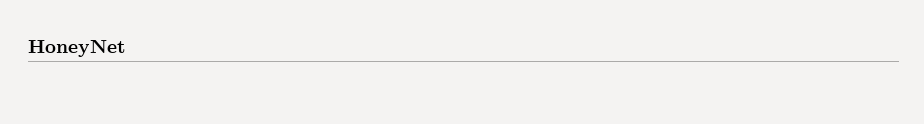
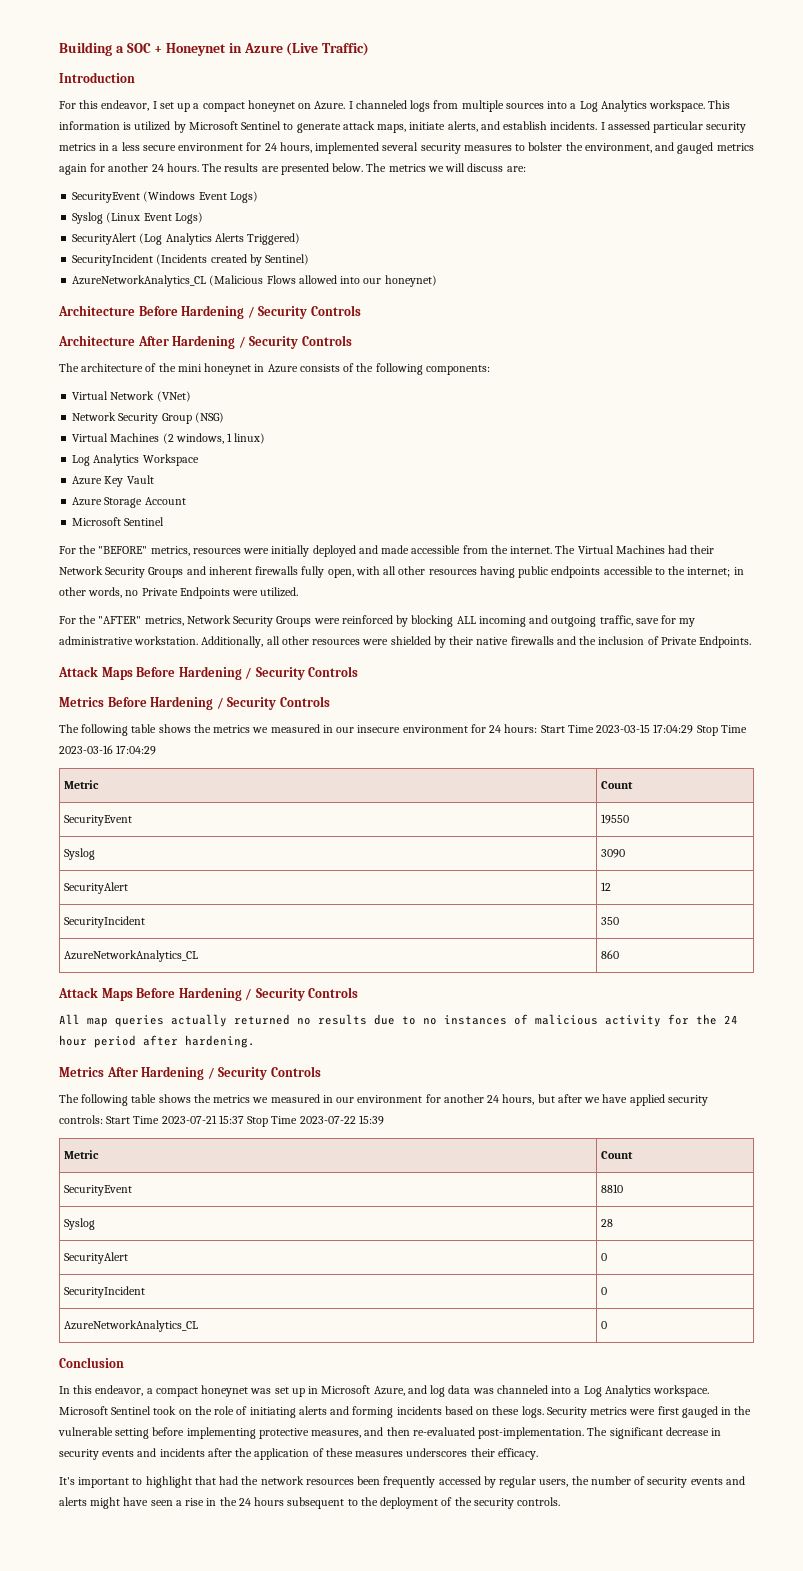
- HoneyNet
+ Building a SOC + Honeynet in Azure (Live Traffic)
+ Introduction
+ For this endeavor, I set up a compact honeynet on Azure. I channeled logs from multiple sources into a Log Analytics workspace. This information is utilized by Microsoft Sentinel to generate attack maps, initiate alerts, and establish incidents. I assessed particular security metrics in a less secure environment for 24 hours, implemented several security measures to bolster the environment, and gauged metrics again for another 24 hours. The results are presented below. The metrics we will discuss are:
+ SecurityEvent (Windows Event Logs)
+ Syslog (Linux Event Logs)
+ SecurityAlert (Log Analytics Alerts Triggered)
+ SecurityIncident (Incidents created by Sentinel)
+ AzureNetworkAnalytics_CL (Malicious Flows allowed into our honeynet)
+ Architecture Before Hardening / Security Controls
+ Architecture After Hardening / Security Controls
+ The architecture of the mini honeynet in Azure consists of the following components:
+ Virtual Network (VNet)
+ Network Security Group (NSG)
+ Virtual Machines (2 windows, 1 linux)
+ Log Analytics Workspace
+ Azure Key Vault
+ Azure Storage Account
+ Microsoft Sentinel
+ For the "BEFORE" metrics, resources were initially deployed and made accessible from the internet. The Virtual Machines had their Network Security Groups and inherent firewalls fully open, with all other resources having public endpoints accessible to the internet; in other words, no Private Endpoints were utilized.
+ For the "AFTER" metrics, Network Security Groups were reinforced by blocking ALL incoming and outgoing traffic, save for my administrative workstation. Additionally, all other resources were shielded by their native firewalls and the inclusion of Private Endpoints.
+ Attack Maps Before Hardening / Security Controls
+ Metrics Before Hardening / Security Controls
+ The following table shows the metrics we measured in our insecure environment for 24 hours: Start Time 2023-03-15 17:04:29 Stop Time 2023-03-16 17:04:29
+ Metric | Count
+ SecurityEvent | 19550
+ Syslog | 3090
+ SecurityAlert | 12
+ SecurityIncident | 350
+ AzureNetworkAnalytics_CL | 860
+ Attack Maps Before Hardening / Security Controls
+ All map queries actually returned no results due to no instances of malicious activity for the 24 hour period after hardening.
+ Metrics After Hardening / Security Controls
+ The following table shows the metrics we measured in our environment for another 24 hours, but after we have applied security controls: Start Time 2023-07-21 15:37 Stop Time 2023-07-22 15:39
+ Metric | Count
+ SecurityEvent | 8810
+ Syslog | 28
+ SecurityAlert | 0
+ SecurityIncident | 0
+ AzureNetworkAnalytics_CL | 0
+ Conclusion
+ In this endeavor, a compact honeynet was set up in Microsoft Azure, and log data was channeled into a Log Analytics workspace. Microsoft Sentinel took on the role of initiating alerts and forming incidents based on these logs. Security metrics were first gauged in the vulnerable setting before implementing protective measures, and then re-evaluated post-implementation. The significant decrease in security events and incidents after the application of these measures underscores their efficacy.
+ It's important to highlight that had the network resources been frequently accessed by regular users, the number of security events and alerts might have seen a rise in the 24 hours subsequent to the deployment of the security controls.

